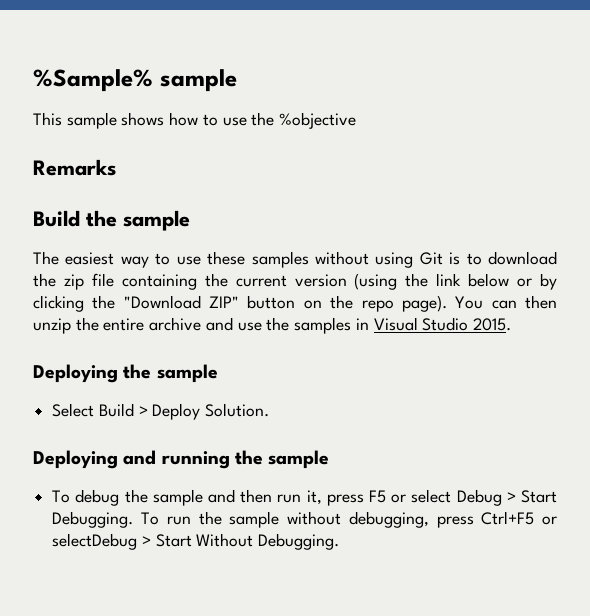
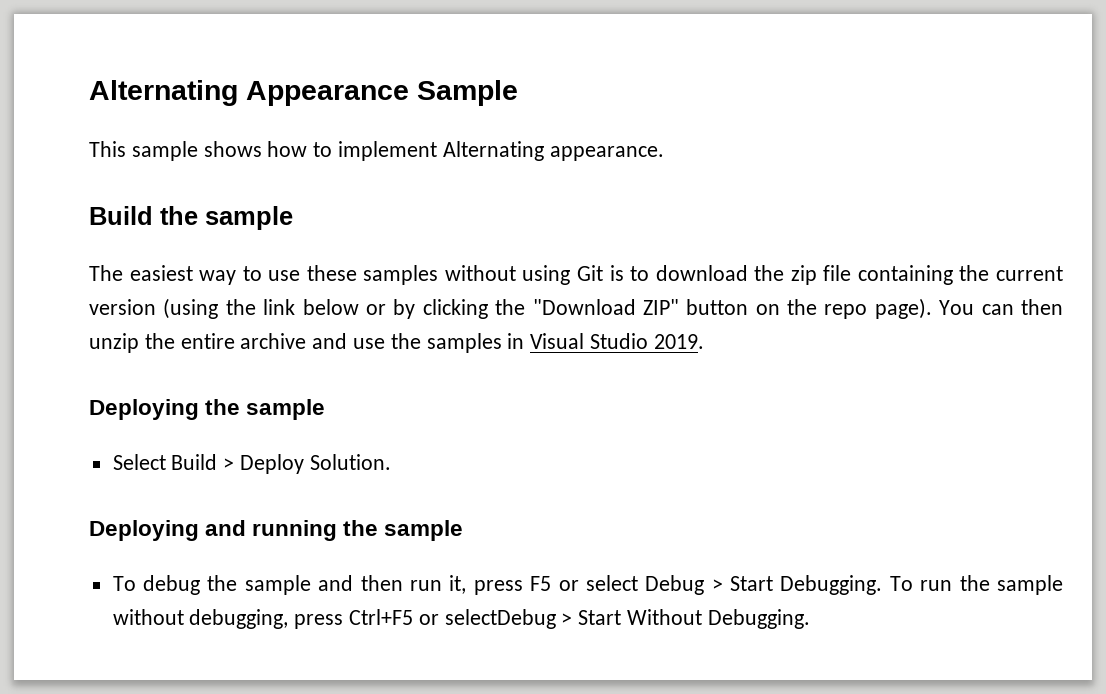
- %Sample% sample
+ Alternating Appearance Sample
- This sample shows how to use the %objective
- Remarks
+ This sample shows how to implement Alternating appearance.
- You can then unzip the entire archive and use the samples in Visual Studio 2015.
+ You can then unzip the entire archive and use the samples in Visual Studio 2019.

